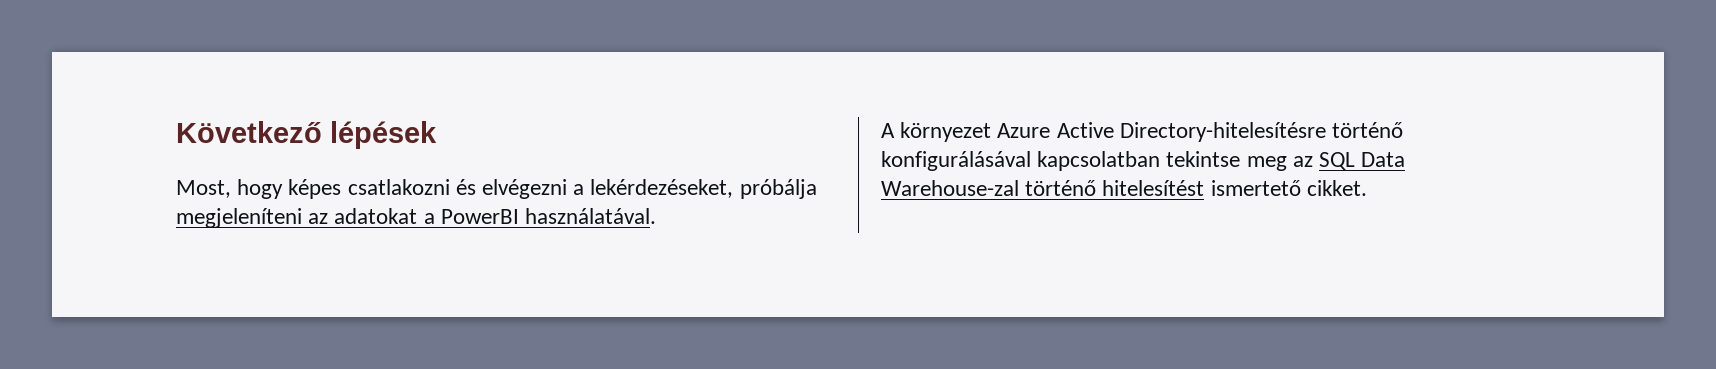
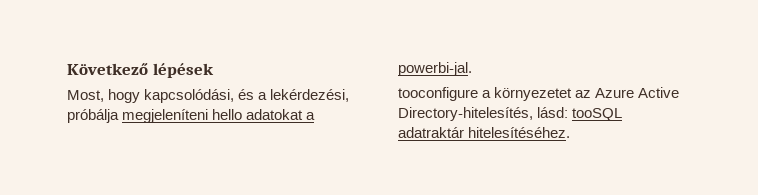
- Most, hogy képes csatlakozni és elvégezni a lekérdezéseket, próbálja megjeleníteni az adatokat a PowerBI használatával.
- A környezet Azure Active Directory-hitelesítésre történő konfigurálásával kapcsolatban tekintse meg az SQL Data Warehouse-zal történő hitelesítést ismertető cikket.
+ Most, hogy kapcsolódási, és a lekérdezési, próbálja megjeleníteni hello adatokat a powerbi-jal.
+ tooconfigure a környezetet az Azure Active Directory-hitelesítés, lásd: tooSQL adatraktár hitelesítéséhez.

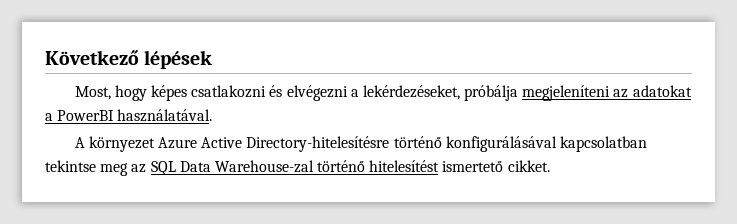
- Most, hogy kapcsolódási, és a lekérdezési, próbálja megjeleníteni hello adatokat a powerbi-jal.
- tooconfigure a környezetet az Azure Active Directory-hitelesítés, lásd: tooSQL adatraktár hitelesítéséhez.
+ Most, hogy képes csatlakozni és elvégezni a lekérdezéseket, próbálja megjeleníteni az adatokat a PowerBI használatával.
+ A környezet Azure Active Directory-hitelesítésre történő konfigurálásával kapcsolatban tekintse meg az SQL Data Warehouse-zal történő hitelesítést ismertető cikket.

